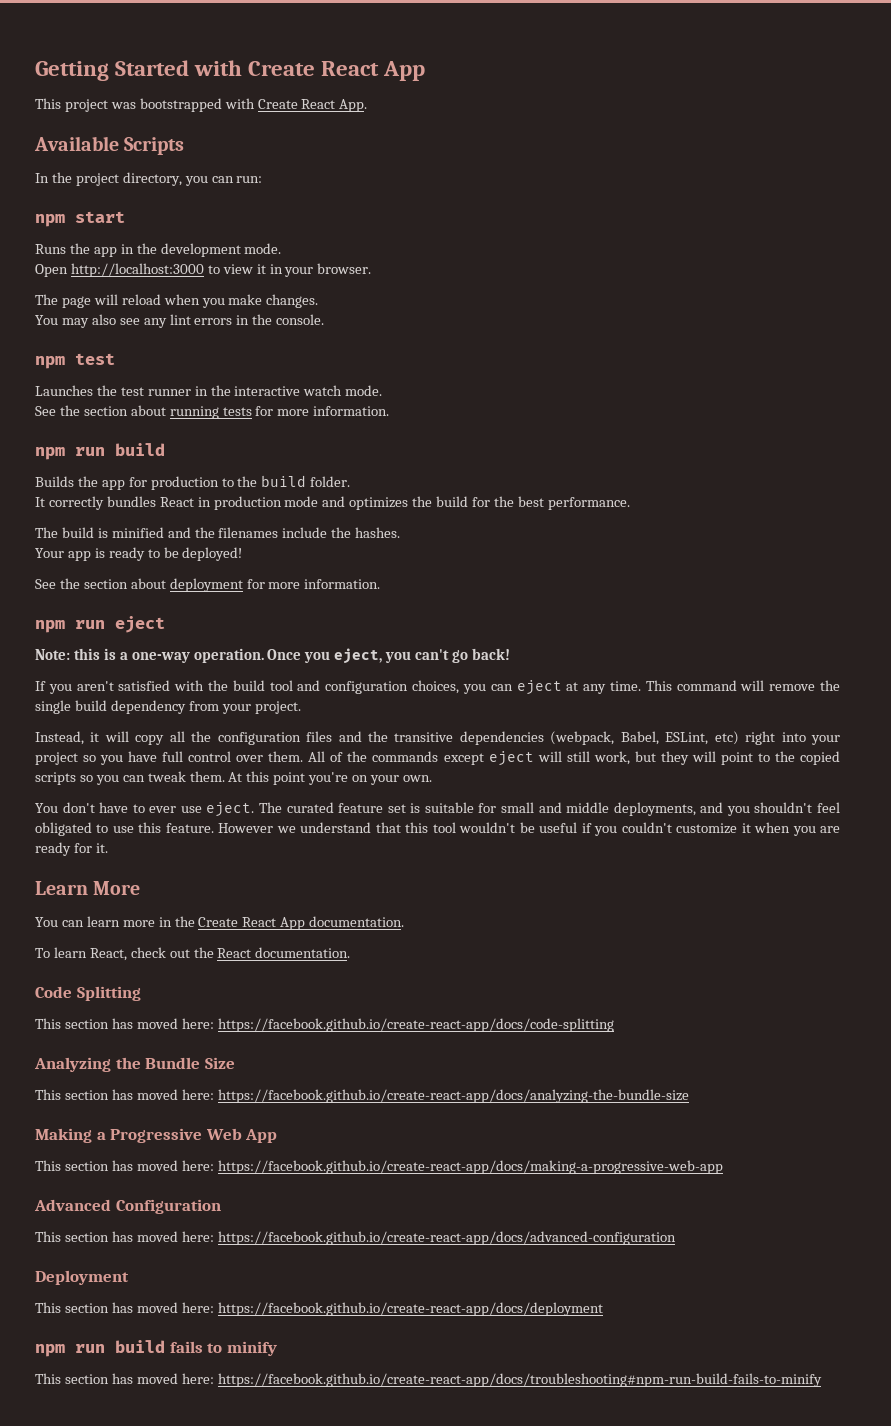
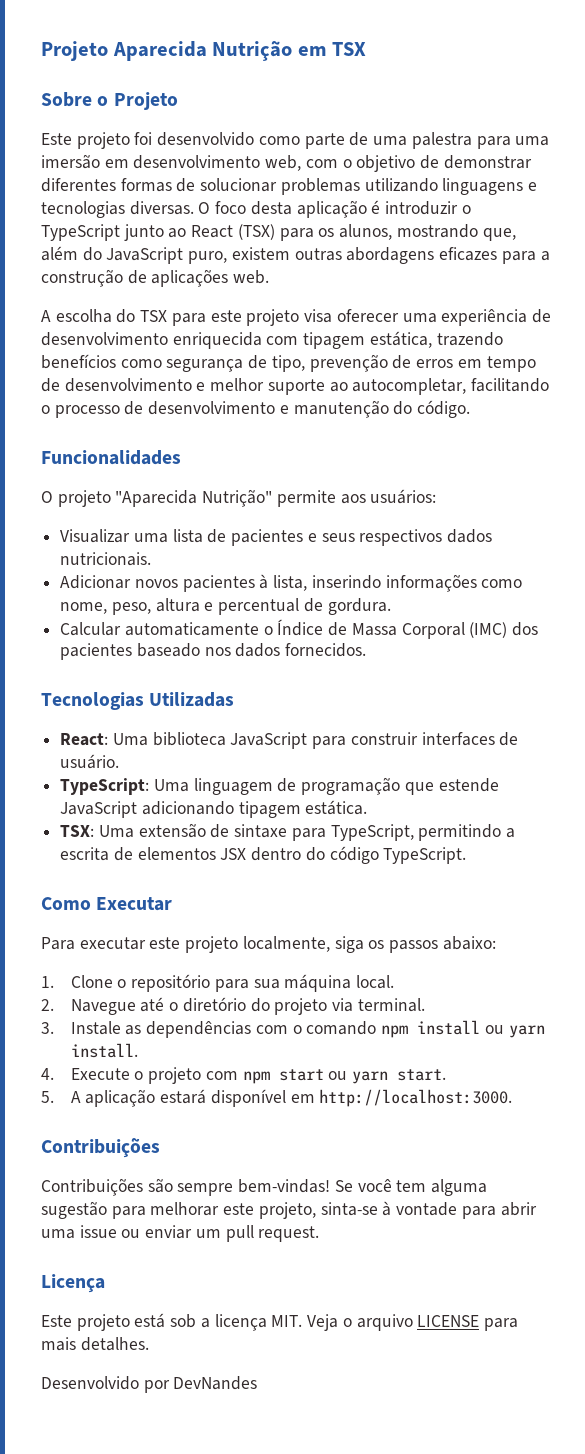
- Getting Started with Create React App
- This project was bootstrapped with Create React App.
- Available Scripts
- In the project directory, you can run:
- npm start
- Runs the app in the development mode.
- Open http://localhost:3000 to view it in your browser.
- The page will reload when you make changes.
- You may also see any lint errors in the console.
- npm test
- Launches the test runner in the interactive watch mode.
- See the section about running tests for more information.
- npm run build
- Builds the app for production to the build folder.
- It correctly bundles React in production mode and optimizes the build for the best performance.
- The build is minified and the filenames include the hashes.
- Your app is ready to be deployed!
- See the section about deployment for more information.
- npm run eject
- Note: this is a one-way operation. Once you eject, you can't go back!
- If you aren't satisfied with the build tool and configuration choices, you can eject at any time. This command will remove the single build dependency from your project.
- Instead, it will copy all the configuration files and the transitive dependencies (webpack, Babel, ESLint, etc) right into your project so you have full control over them. All of the commands except eject will still work, but they will point to the copied scripts so you can tweak them. At this point you're on your own.
- You don't have to ever use eject. The curated feature set is suitable for small and middle deployments, and you shouldn't feel obligated to use this feature. However we understand that this tool wouldn't be useful if you couldn't customize it when you are ready for it.
- Learn More
- You can learn more in the Create React App documentation.
- To learn React, check out the React documentation.
- Code Splitting
- This section has moved here: https://facebook.github.io/create-react-app/docs/code-splitting
- Analyzing the Bundle Size
- This section has moved here: https://facebook.github.io/create-react-app/docs/analyzing-the-bundle-size
- Making a Progressive Web App
- This section has moved here: https://facebook.github.io/create-react-app/docs/making-a-progressive-web-app
- Advanced Configuration
- This section has moved here: https://facebook.github.io/create-react-app/docs/advanced-configuration
- Deployment
- This section has moved here: https://facebook.github.io/create-react-app/docs/deployment
- npm run build fails to minify
- This section has moved here: https://facebook.github.io/create-react-app/docs/troubleshooting#npm-run-build-fails-to-minify
+ Projeto Aparecida Nutrição em TSX
+ Sobre o Projeto
+ Este projeto foi desenvolvido como parte de uma palestra para uma imersão em desenvolvimento web, com o objetivo de demonstrar diferentes formas de solucionar problemas utilizando linguagens e tecnologias diversas. O foco desta aplicação é introduzir o TypeScript junto ao React (TSX) para os alunos, mostrando que, além do JavaScript puro, existem outras abordagens eficazes para a construção de aplicações web.
+ A escolha do TSX para este projeto visa oferecer uma experiência de desenvolvimento enriquecida com tipagem estática, trazendo benefícios como segurança de tipo, prevenção de erros em tempo de desenvolvimento e melhor suporte ao autocompletar, facilitando o processo de desenvolvimento e manutenção do código.
+ Funcionalidades
+ O projeto "Aparecida Nutrição" permite aos usuários:
+ Visualizar uma lista de pacientes e seus respectivos dados nutricionais.
+ Adicionar novos pacientes à lista, inserindo informações como nome, peso, altura e percentual de gordura.
+ Calcular automaticamente o Índice de Massa Corporal (IMC) dos pacientes baseado nos dados fornecidos.
+ Tecnologias Utilizadas
+ React: Uma biblioteca JavaScript para construir interfaces de usuário.
+ TypeScript: Uma linguagem de programação que estende JavaScript adicionando tipagem estática.
+ TSX: Uma extensão de sintaxe para TypeScript, permitindo a escrita de elementos JSX dentro do código TypeScript.
+ Como Executar
+ Para executar este projeto localmente, siga os passos abaixo:
+ 1. Clone o repositório para sua máquina local.
+ 2. Navegue até o diretório do projeto via terminal.
+ 3. Instale as dependências com o comando npm install ou yarn install.
+ 4. Execute o projeto com npm start ou yarn start.
+ 5. A aplicação estará disponível em http://localhost:3000.
+ Contribuições
+ Contribuições são sempre bem-vindas! Se você tem alguma sugestão para melhorar este projeto, sinta-se à vontade para abrir uma issue ou enviar um pull request.
+ Licença
+ Este projeto está sob a licença MIT. Veja o arquivo LICENSE para mais detalhes.
+ Desenvolvido por DevNandes

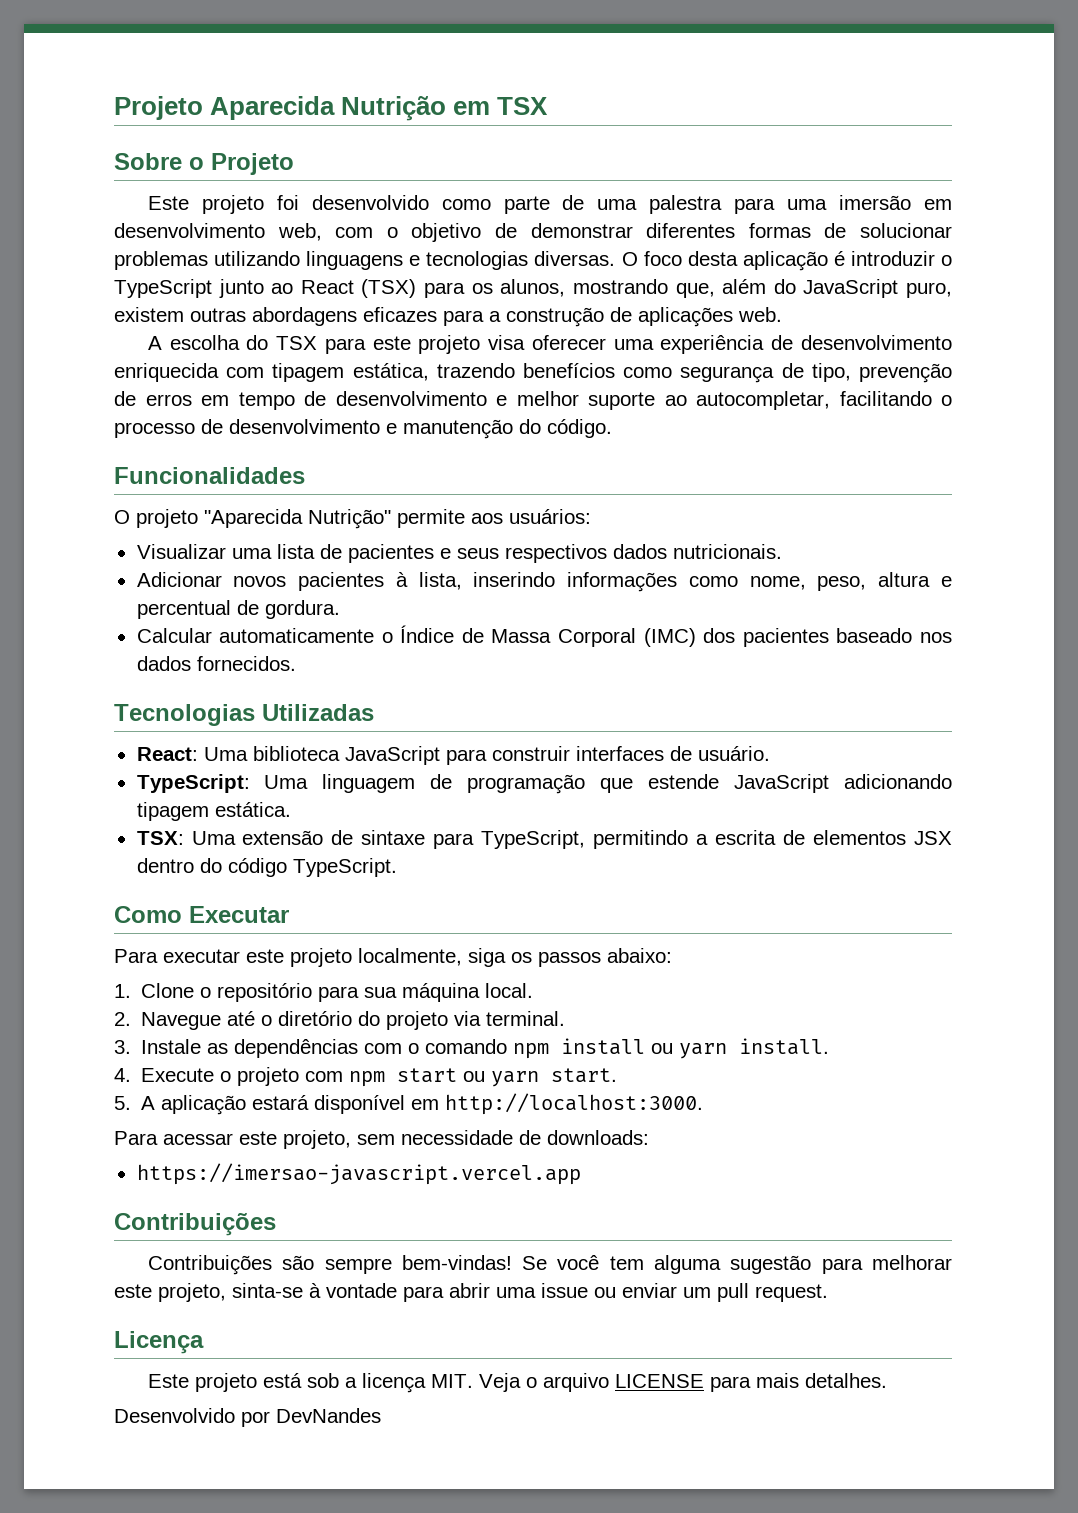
+ Para acessar este projeto, sem necessidade de downloads:
+ https://imersao-javascript.vercel.app

